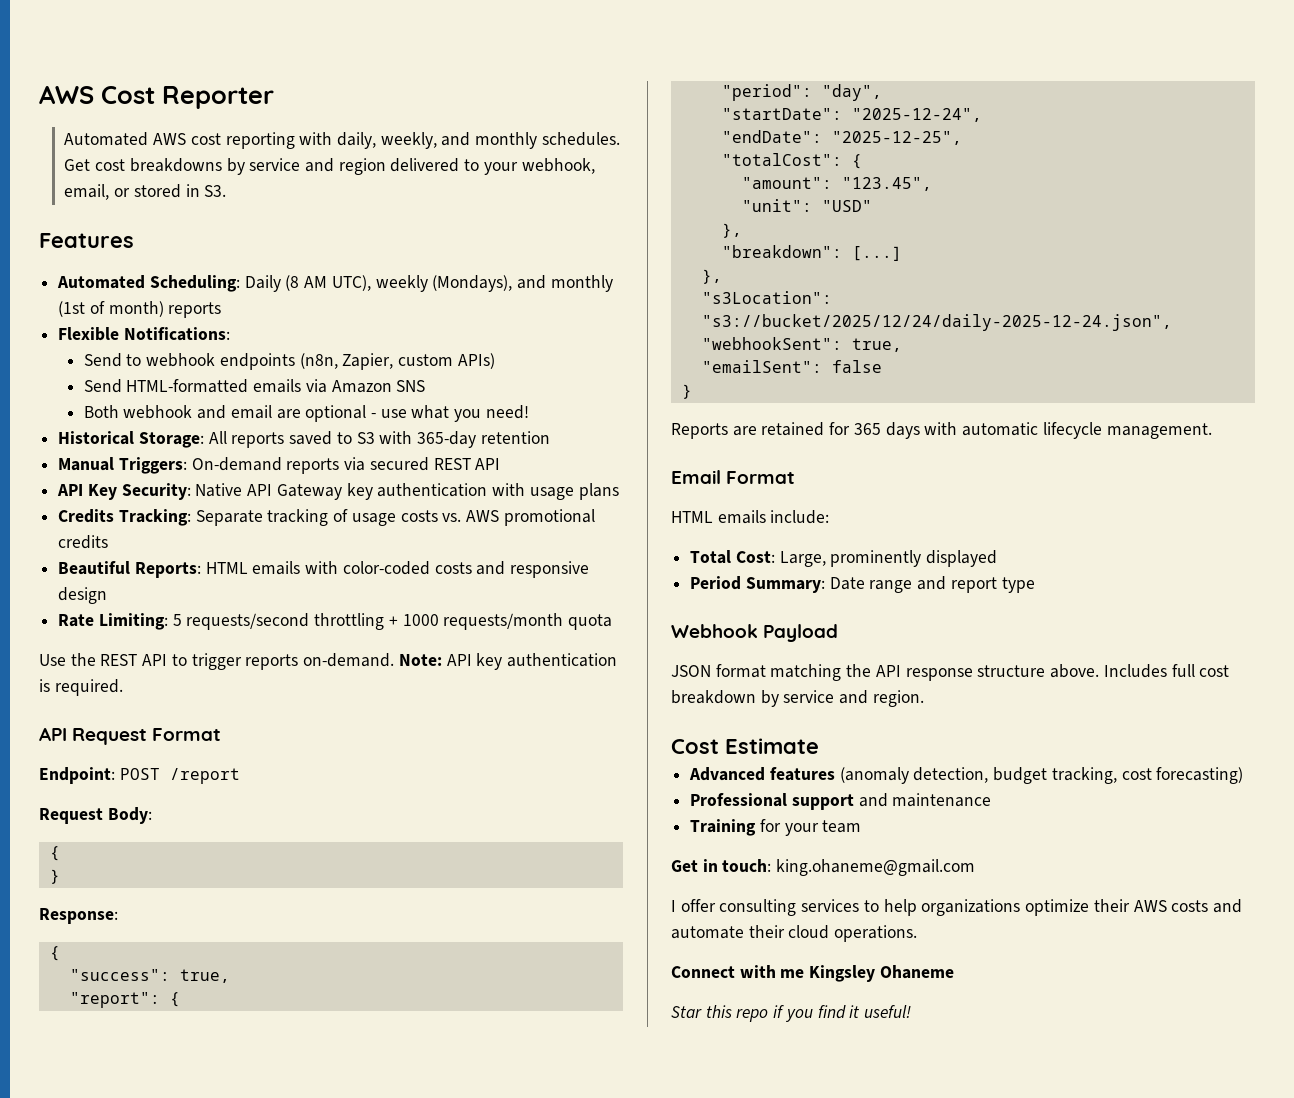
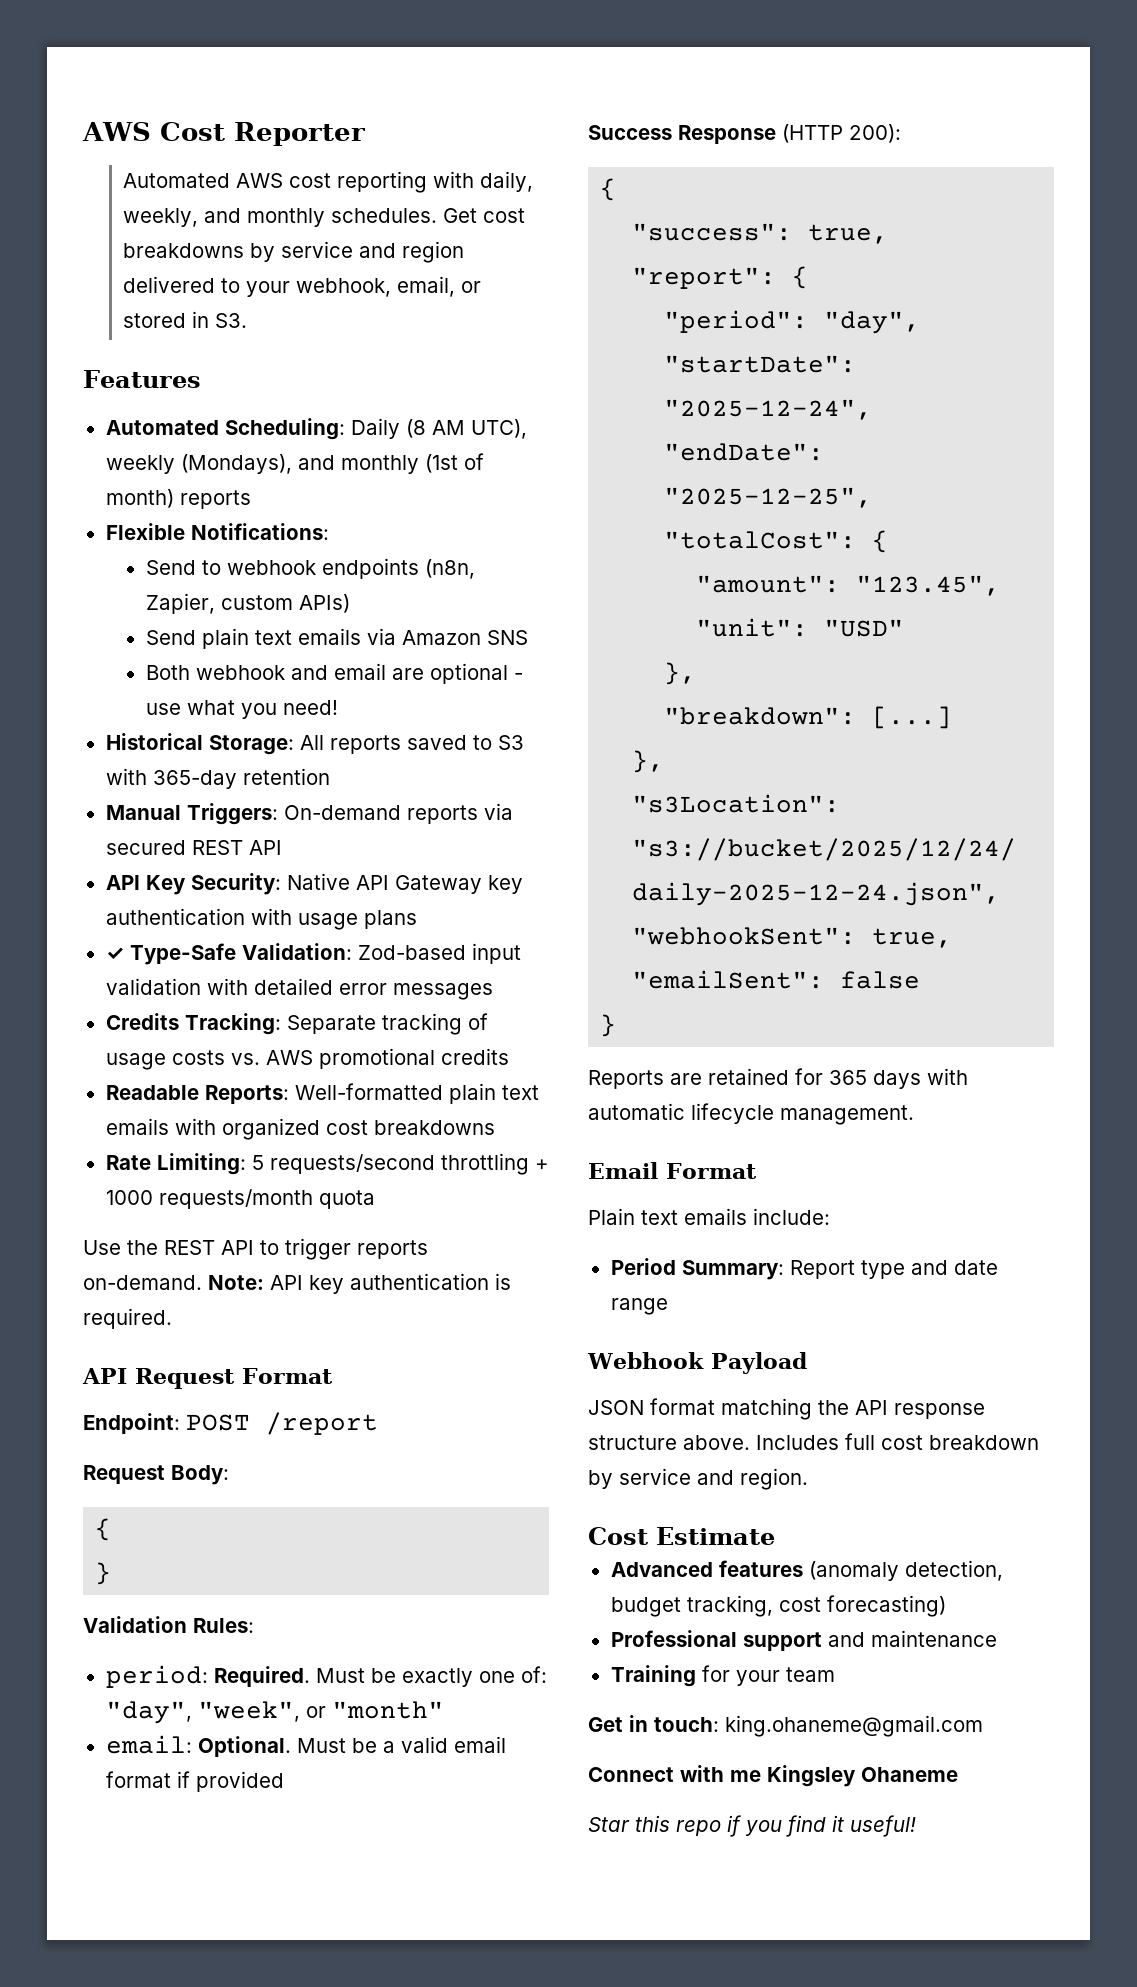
- Send HTML-formatted emails via Amazon SNS
+ Send plain text emails via Amazon SNS
+ ✓ Type-Safe Validation: Zod-based input validation with detailed error messages
- Beautiful Reports: HTML emails with color-coded costs and responsive design
+ Readable Reports: Well-formatted plain text emails with organized cost breakdowns
- Response:
+ Validation Rules:
+ period: Required. Must be exactly one of: "day", "week", or "month"
+ email: Optional. Must be a valid email format if provided
+ Success Response (HTTP 200):
- HTML emails include:
+ Plain text emails include:
- Total Cost: Large, prominently displayed
- Period Summary: Date range and report type
+ Period Summary: Report type and date range
- I offer consulting services to help organizations optimize their AWS costs and automate their cloud operations.

